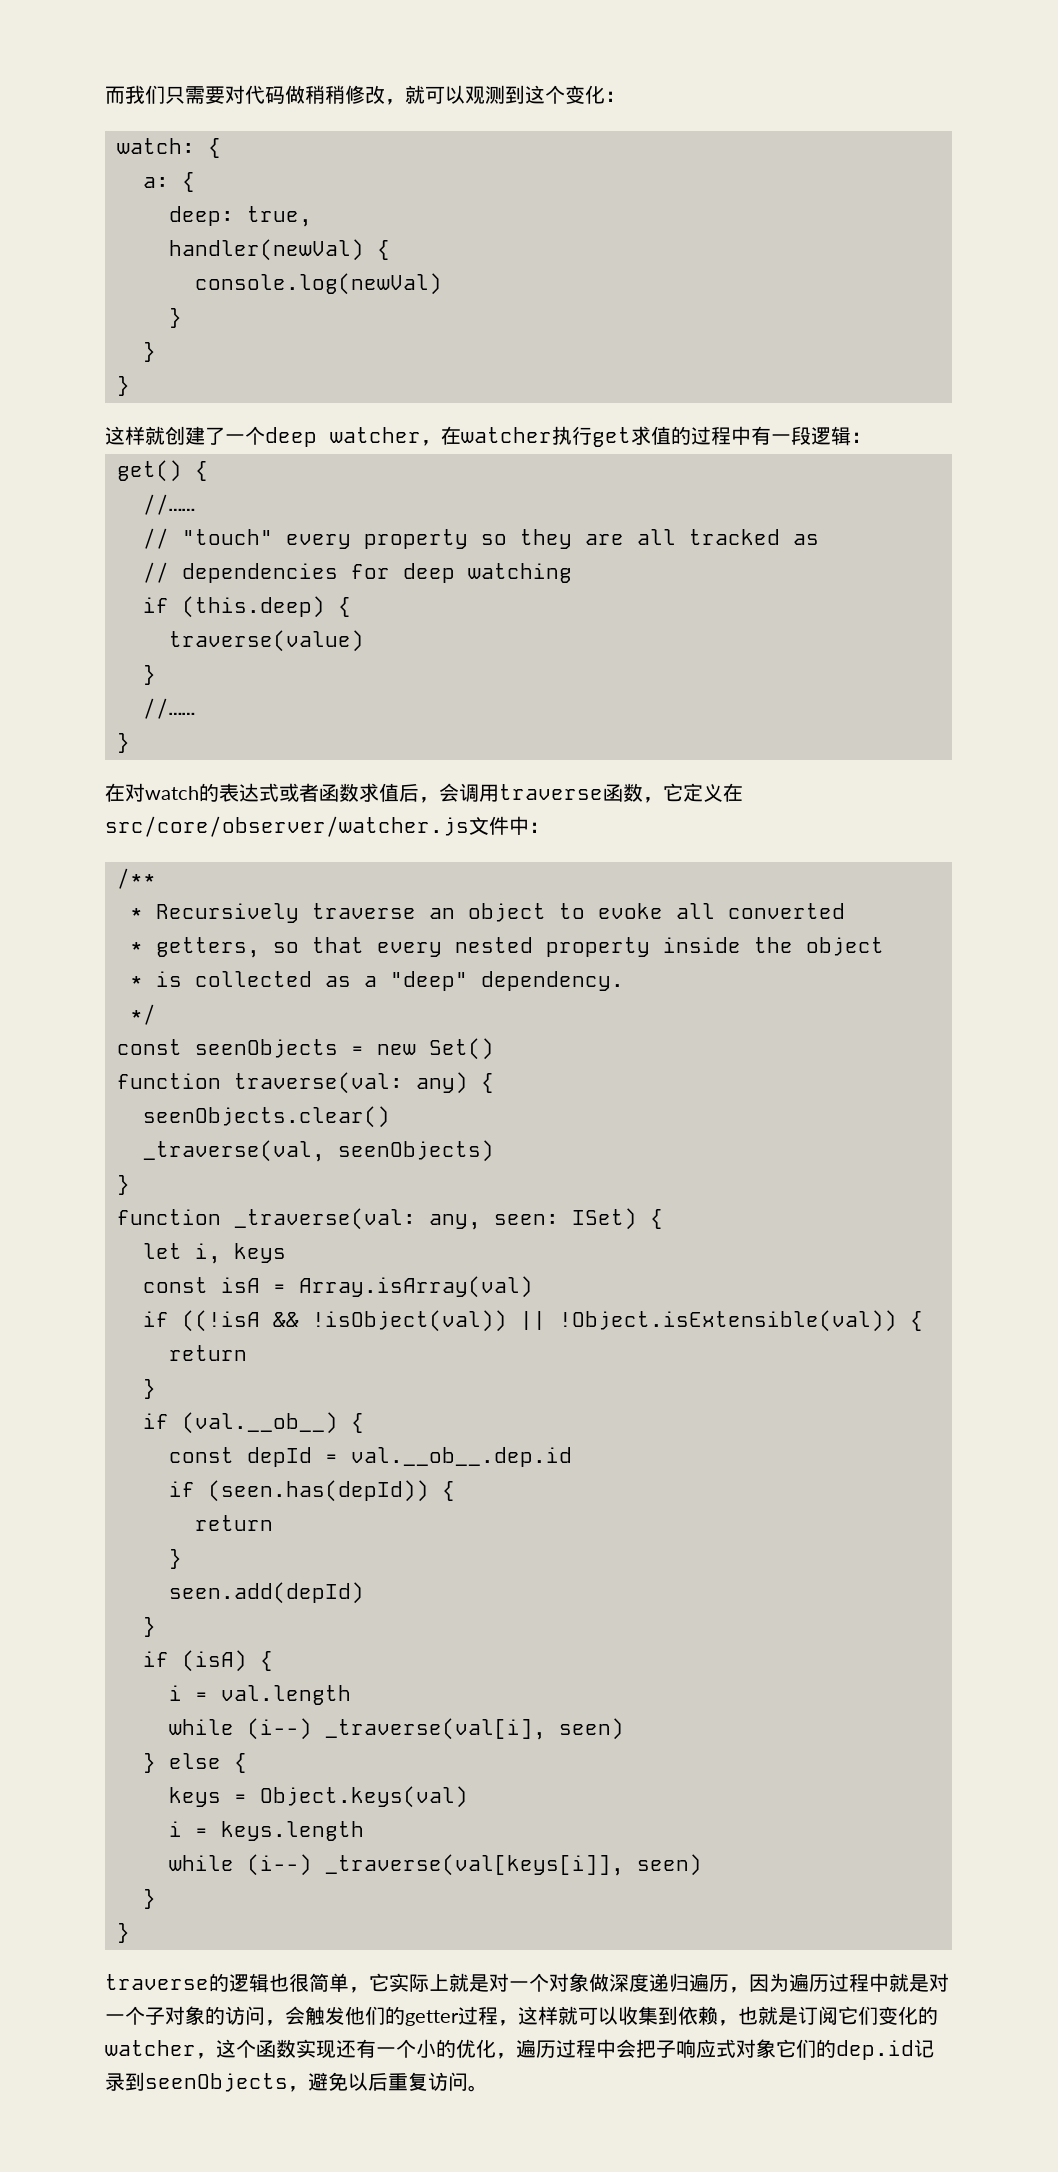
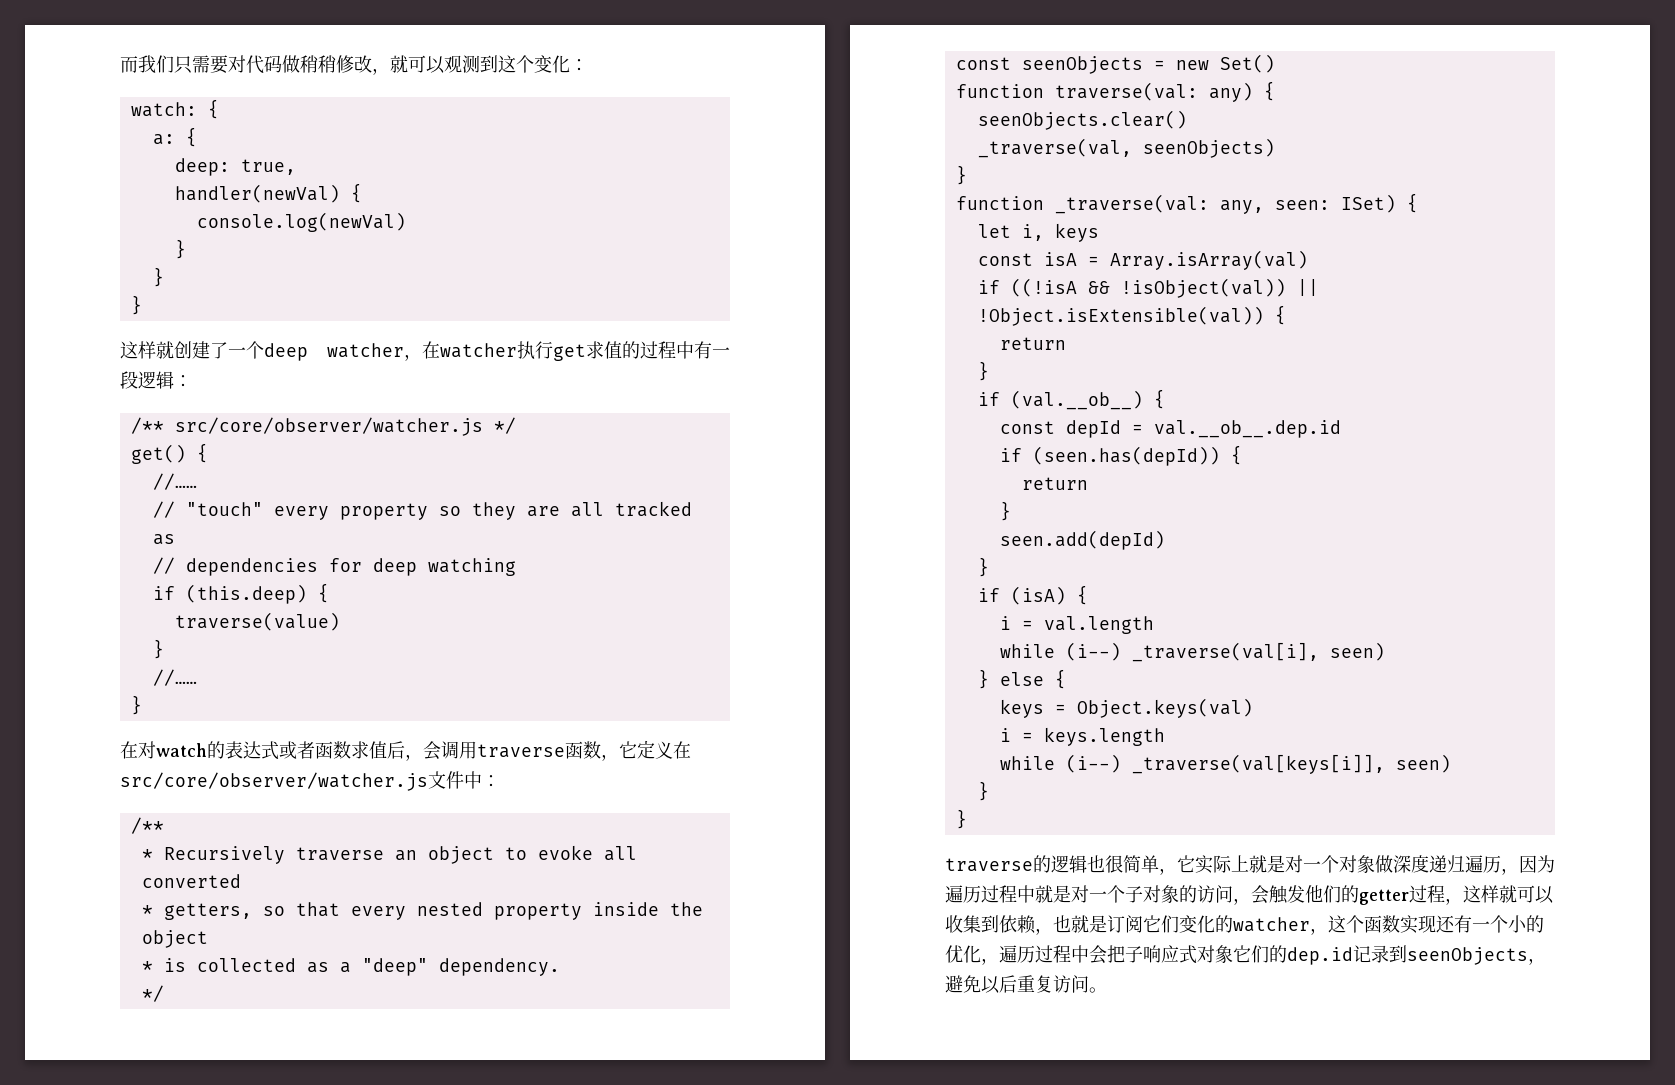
+ /** src/core/observer/watcher.js */

